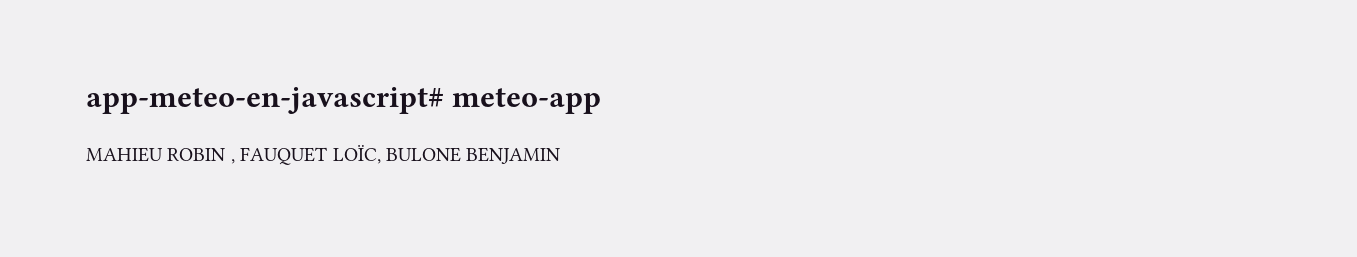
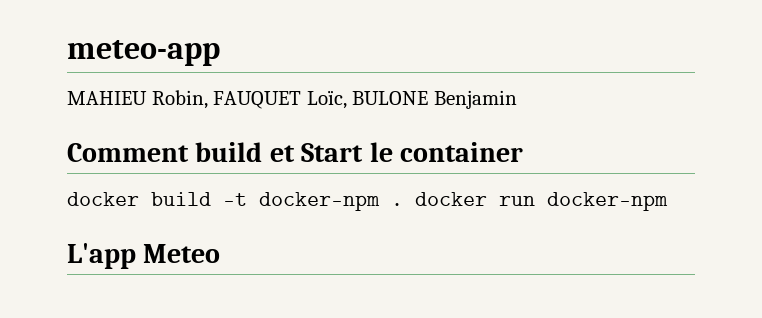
- app-meteo-en-javascript# meteo-app
+ meteo-app
- MAHIEU ROBIN , FAUQUET LOÏC, BULONE BENJAMIN
+ MAHIEU Robin, FAUQUET Loïc, BULONE Benjamin
+ Comment build et Start le container
+ docker build -t docker-npm . docker run docker-npm
+ L'app Meteo

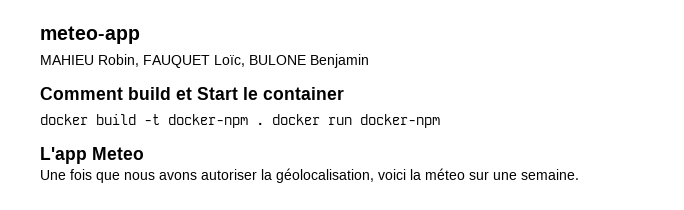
+ Une fois que nous avons autoriser la géolocalisation, voici la méteo sur une semaine.

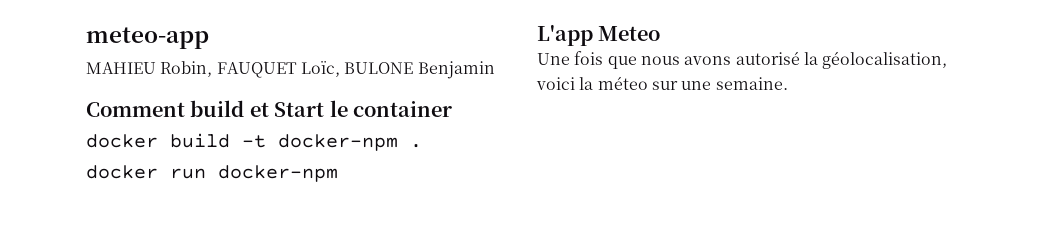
- docker build -t docker-npm . docker run docker-npm
+ docker build -t docker-npm .
+ docker run docker-npm
- Une fois que nous avons autoriser la géolocalisation, voici la méteo sur une semaine.
+ Une fois que nous avons autorisé la géolocalisation, voici la méteo sur une semaine.

